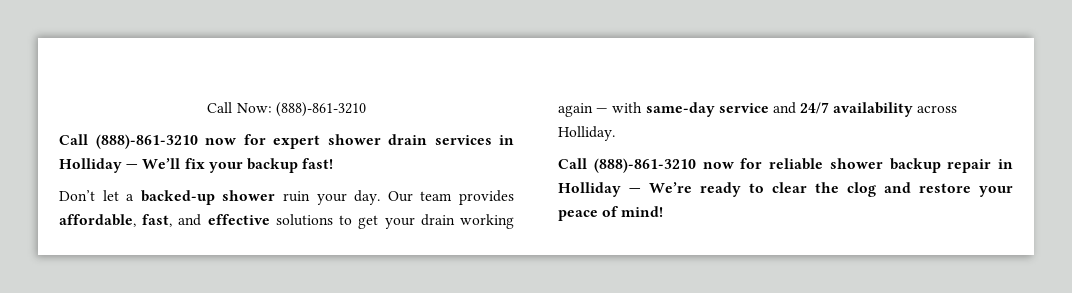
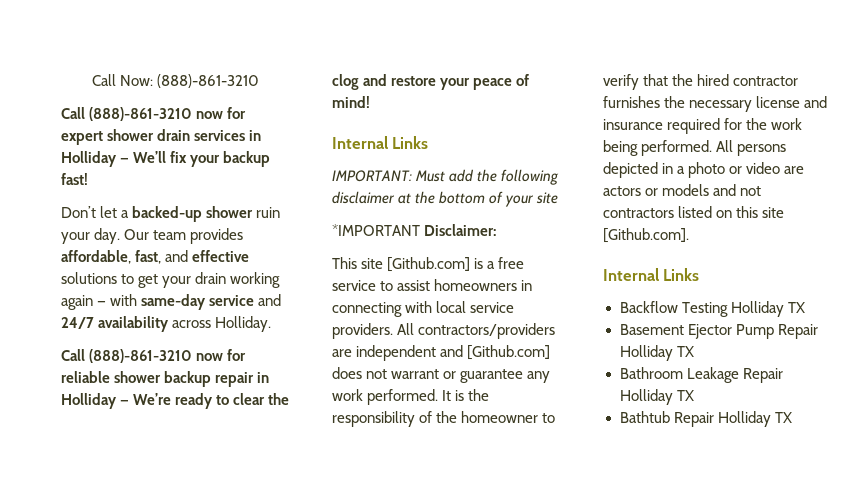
  Call (888)-861-3210 now for reliable shower backup repair in Holliday — We’re ready to clear the clog and restore your peace of mind!
+ Internal Links
+ IMPORTANT: Must add the following disclaimer at the bottom of your site
+ *IMPORTANT Disclaimer:
+ This site [Github.com] is a free service to assist homeowners in connecting with local service providers. All contractors/providers are independent and [Github.com] does not warrant or guarantee any work performed. It is the responsibility of the homeowner to verify that the hired contractor furnishes the necessary license and insurance required for the work being performed. All persons depicted in a photo or video are actors or models and not contractors listed on this site [Github.com].
+ Internal Links
+ Backflow Testing Holliday TX
+ Basement Ejector Pump Repair Holliday TX
+ Bathroom Leakage Repair Holliday TX
+ Bathtub Repair Holliday TX

